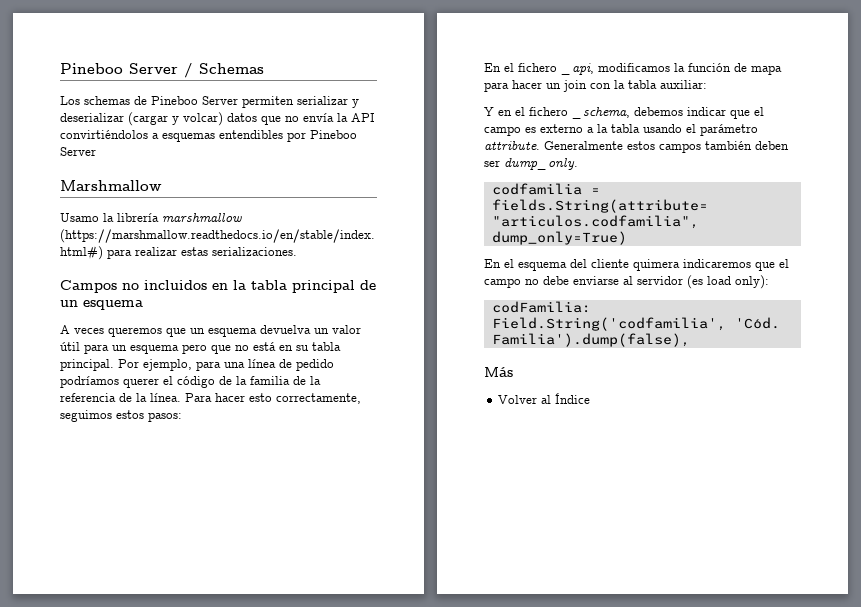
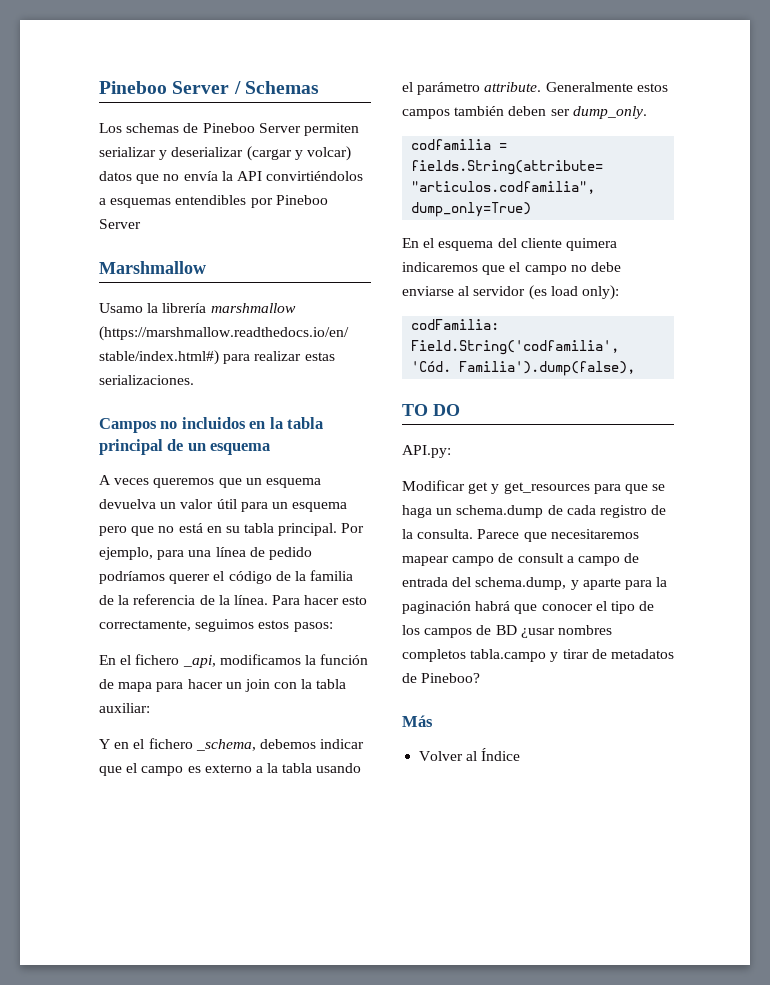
+ TO DO
+ API.py:
+ Modificar get y get_resources para que se haga un schema.dump de cada registro de la consulta. Parece que necesitaremos mapear campo de consult a campo de entrada del schema.dump, y aparte para la paginación habrá que conocer el tipo de los campos de BD ¿usar nombres completos tabla.campo y tirar de metadatos de Pineboo?

